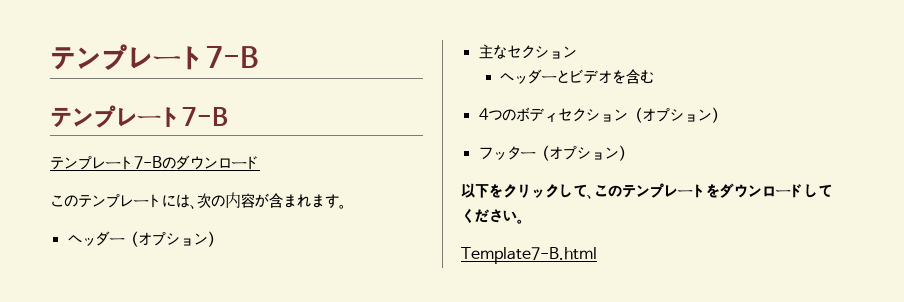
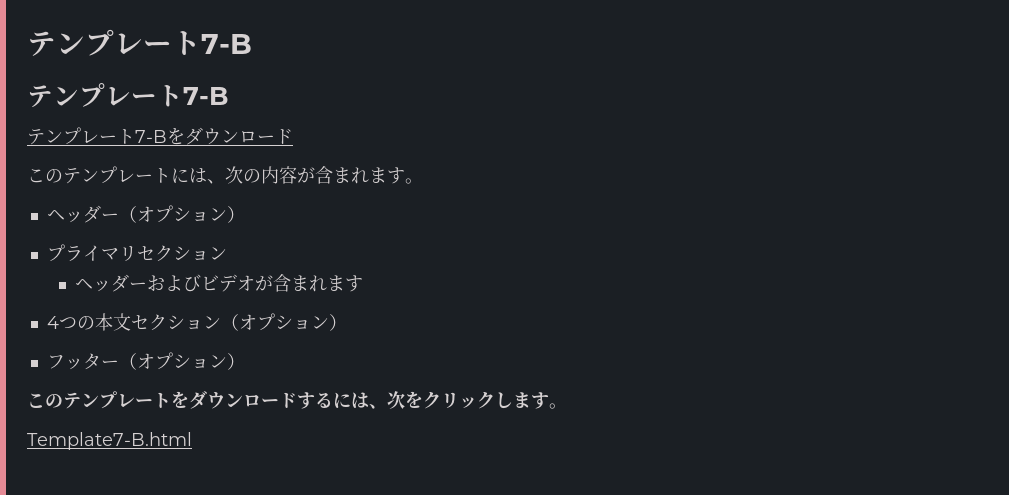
- テンプレート7-Bのダウンロード
+ テンプレート7-Bをダウンロード
- 主なセクション
+ プライマリセクション
- ヘッダーとビデオを含む
+ ヘッダーおよびビデオが含まれます
- 4つのボディセクション（オプション）
+ 4つの本文セクション（オプション）
- 以下をクリックして、このテンプレートをダウンロードしてください。
+ このテンプレートをダウンロードするには、次をクリックします。

